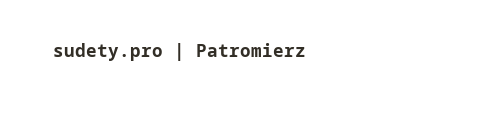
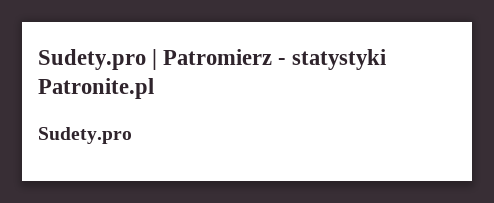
- sudety.pro | Patromierz
+ Sudety.pro | Patromierz - statystyki Patronite.pl
+ Sudety.pro

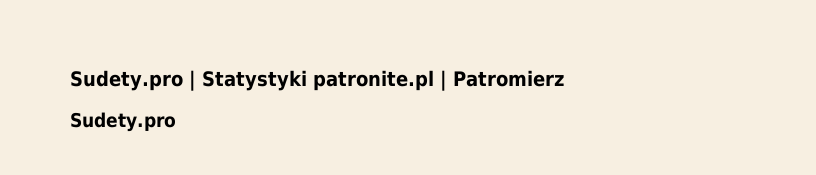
- Sudety.pro | Patromierz - statystyki Patronite.pl
+ Sudety.pro | Statystyki patronite.pl | Patromierz

